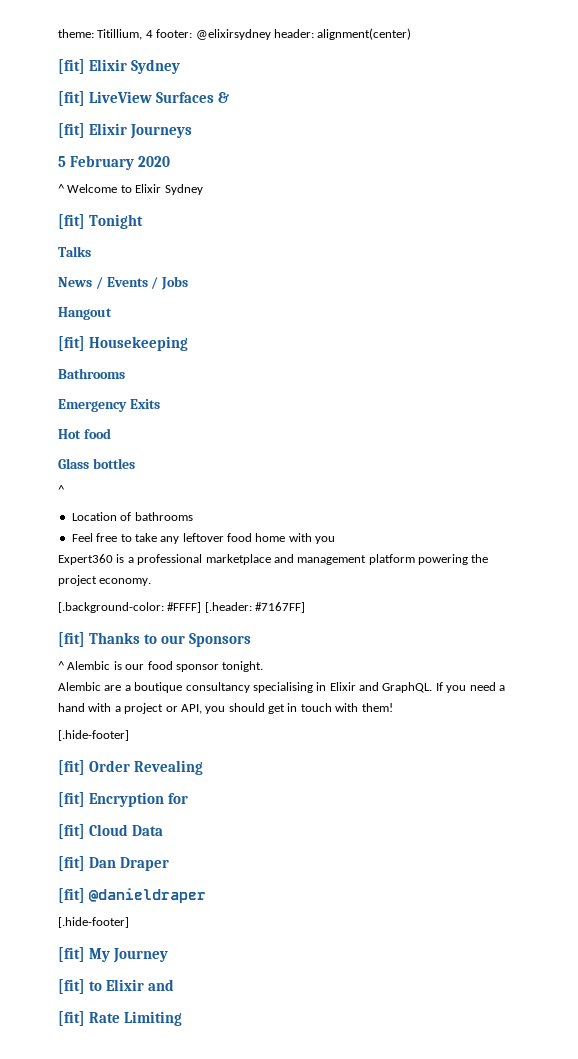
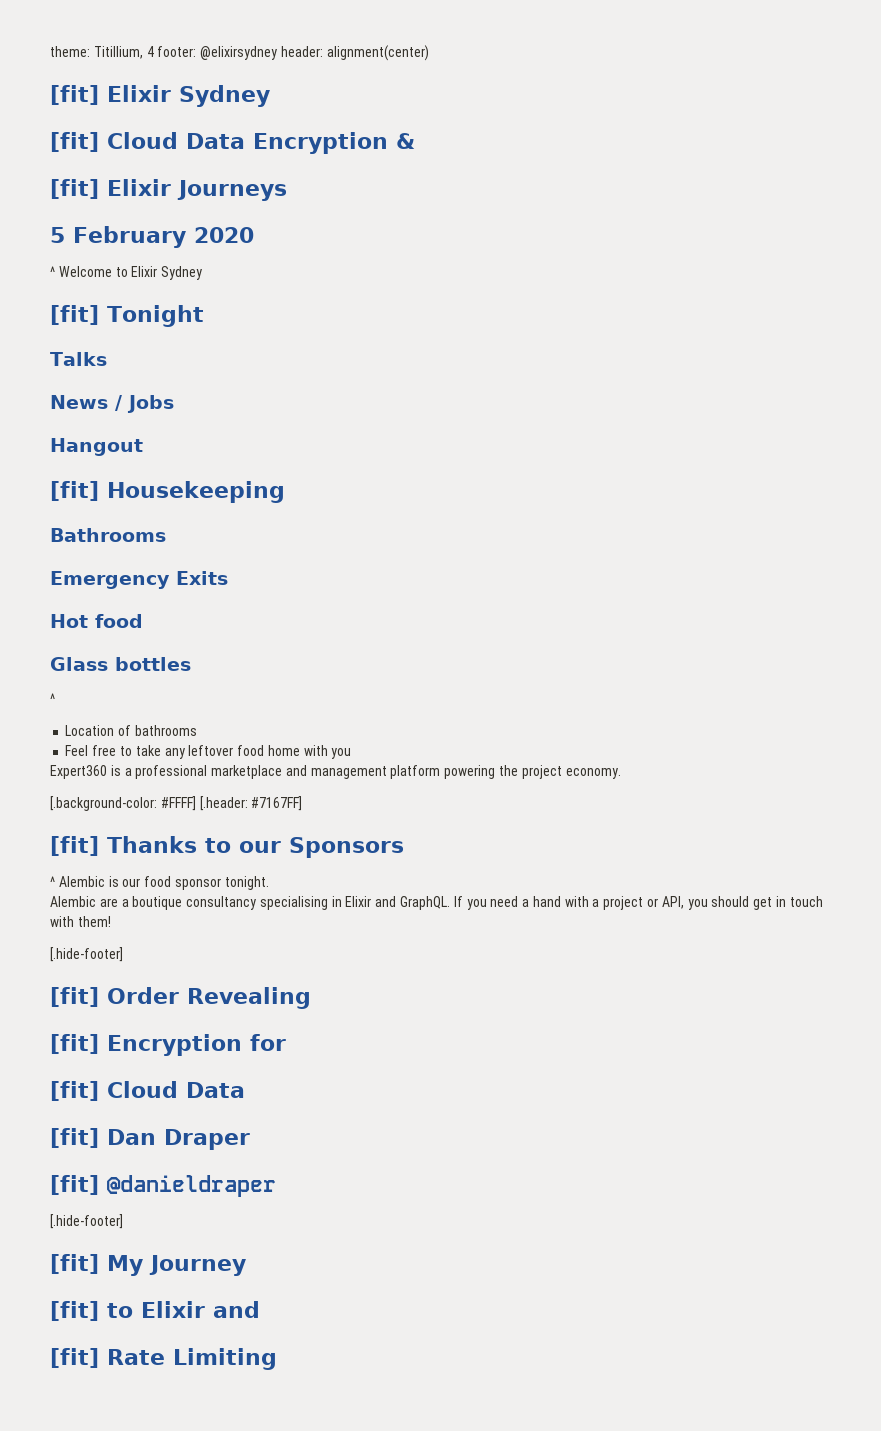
- [fit] LiveView Surfaces &
+ [fit] Cloud Data Encryption &
- News / Events / Jobs
+ News / Jobs

